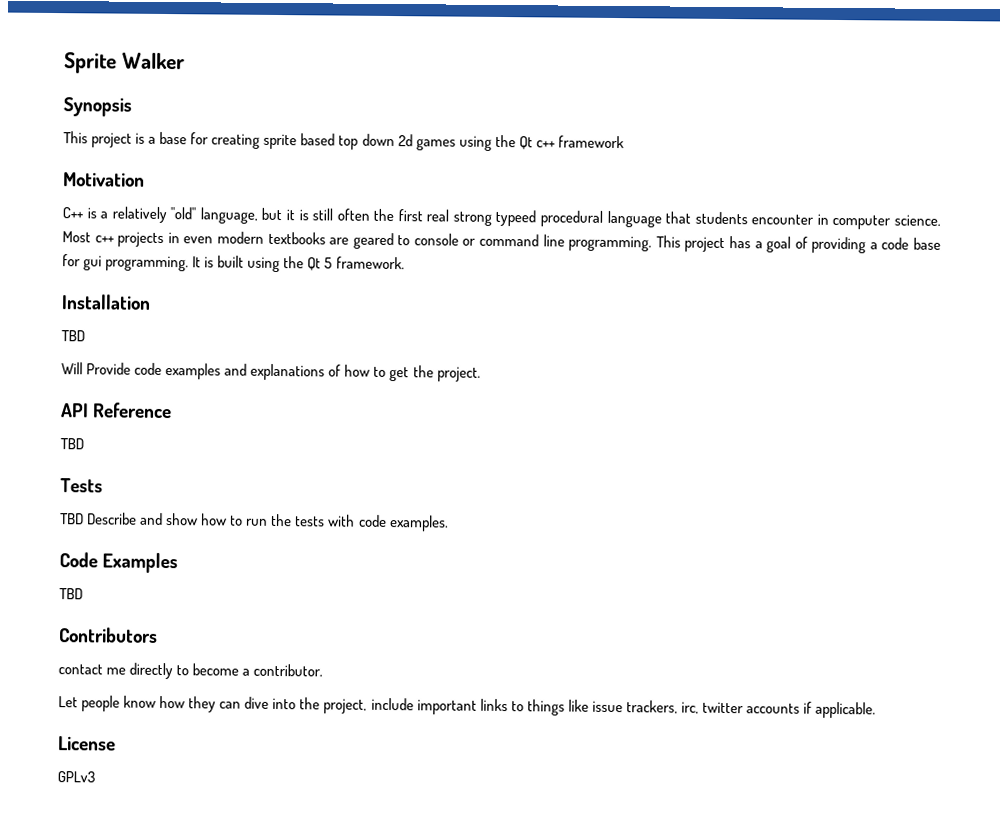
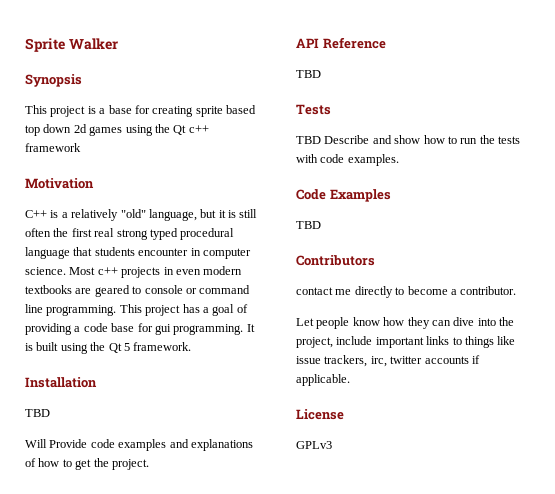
- C++ is a relatively "old" language, but it is still often the first real strong typeed procedural language that students encounter in computer science.
+ C++ is a relatively "old" language, but it is still often the first real strong typed procedural language that students encounter in computer science.

